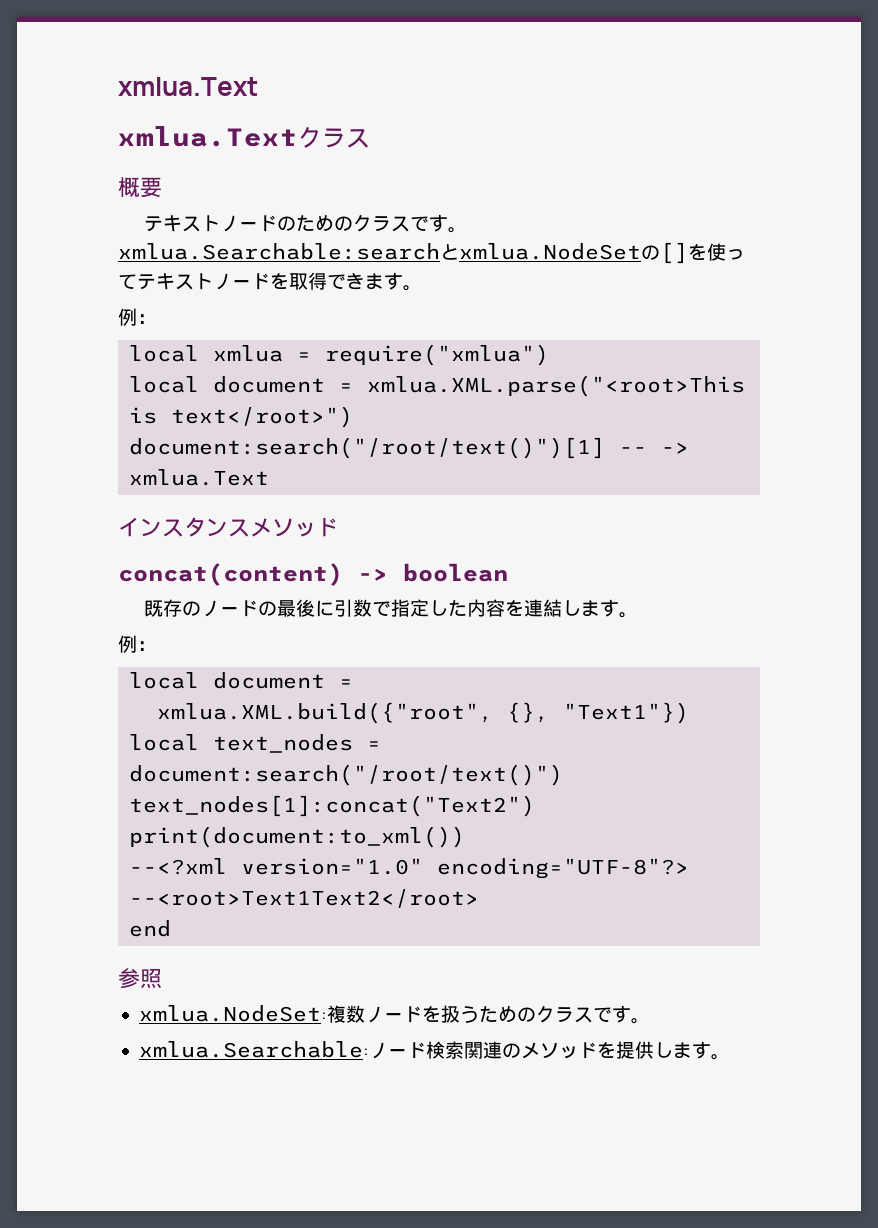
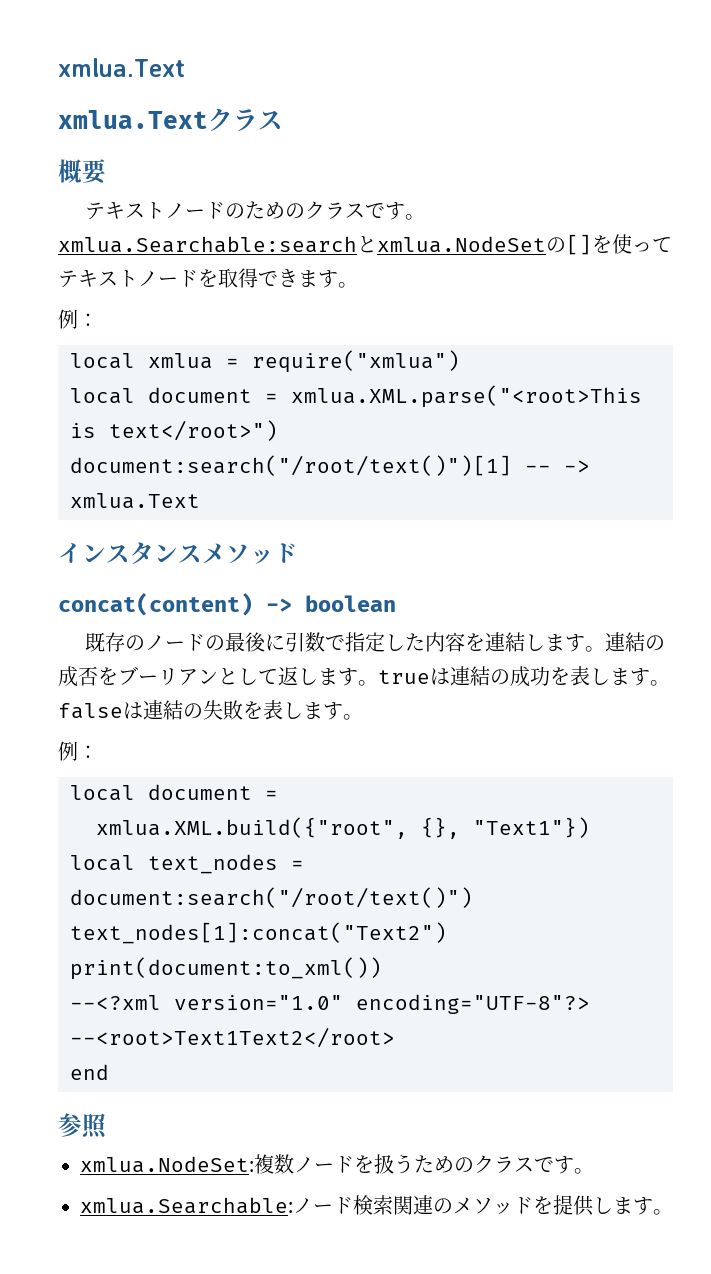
+ 連結の成否をブーリアンとして返します。trueは連結の成功を表します。falseは連結の失敗を表します。

